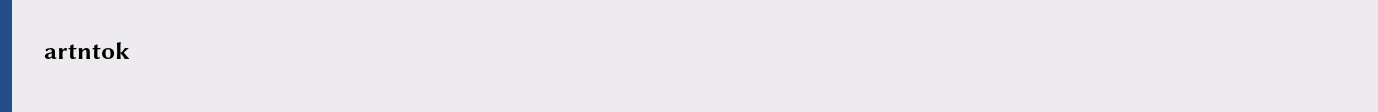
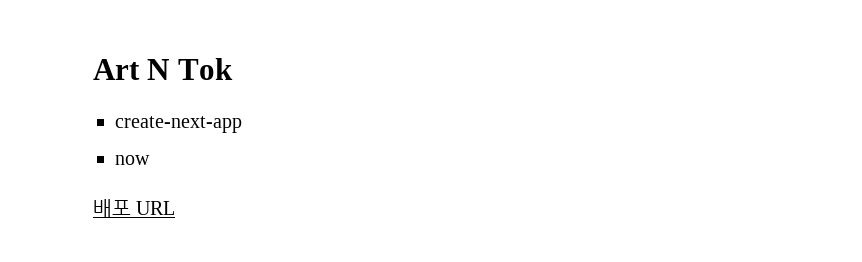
- artntok
+ Art N Tok
+ create-next-app
+ now
+ 배포 URL

